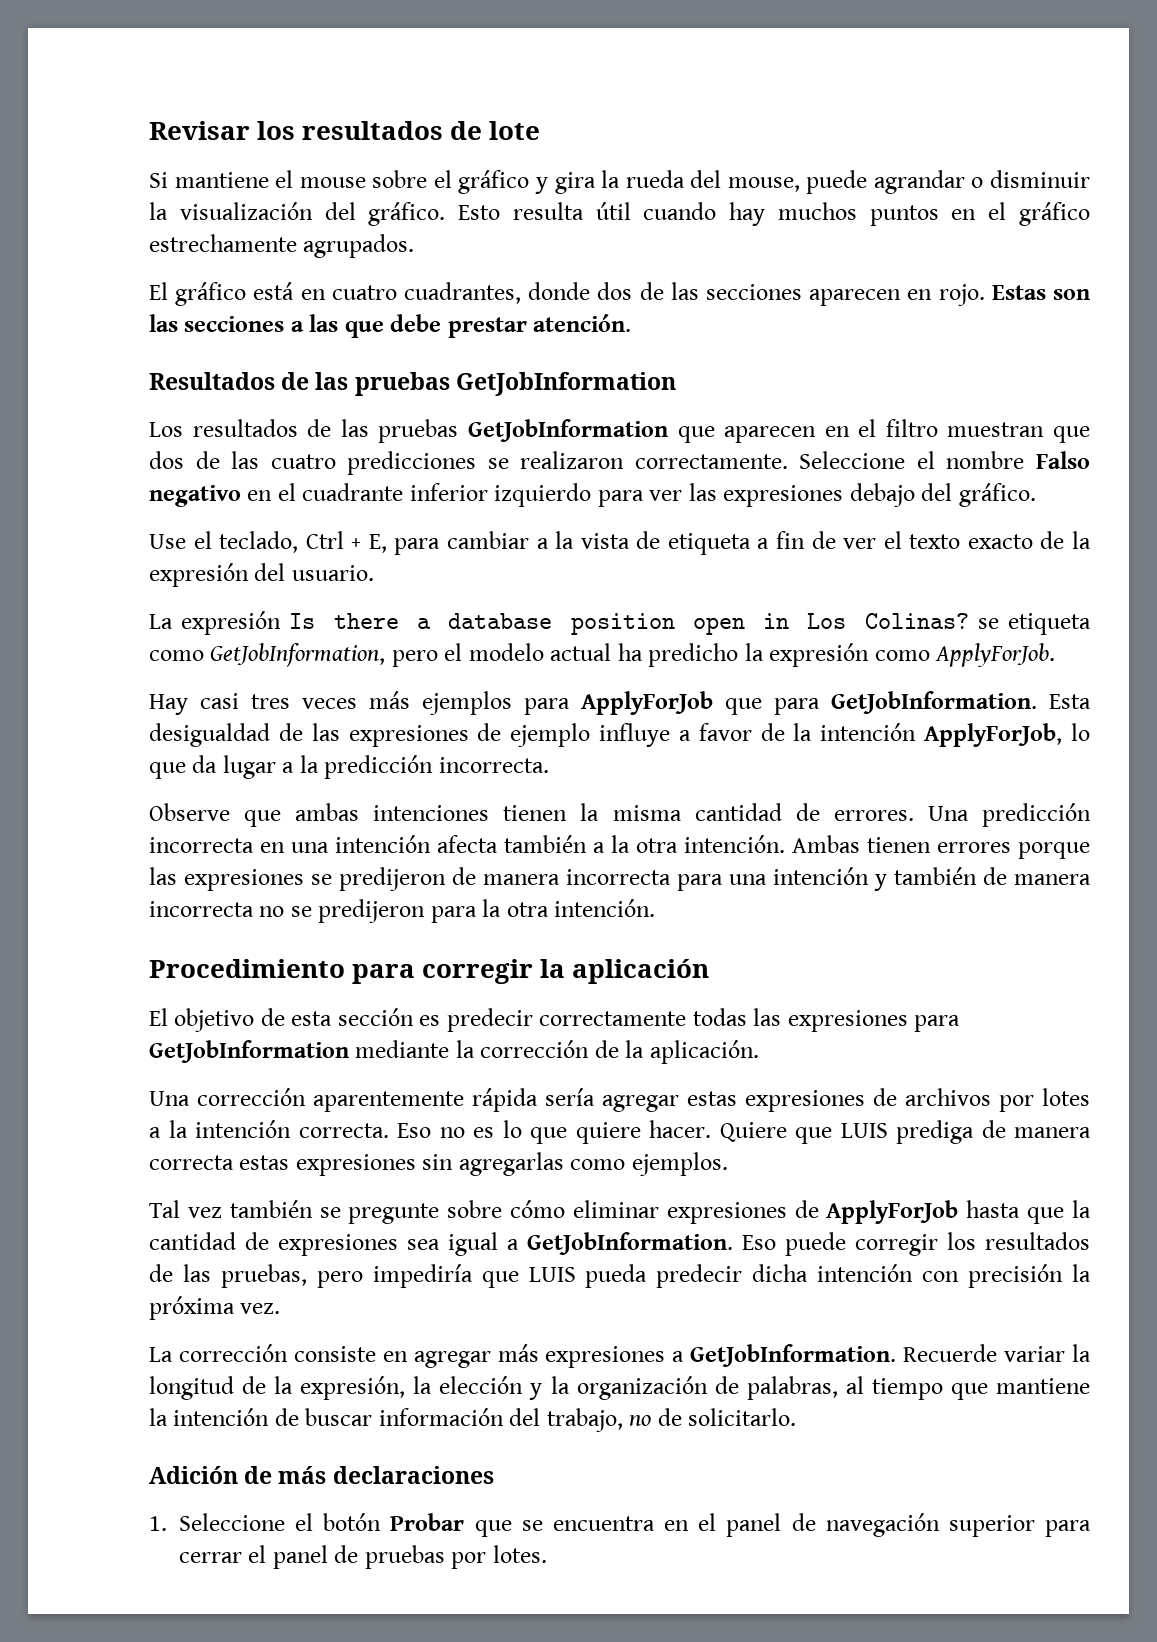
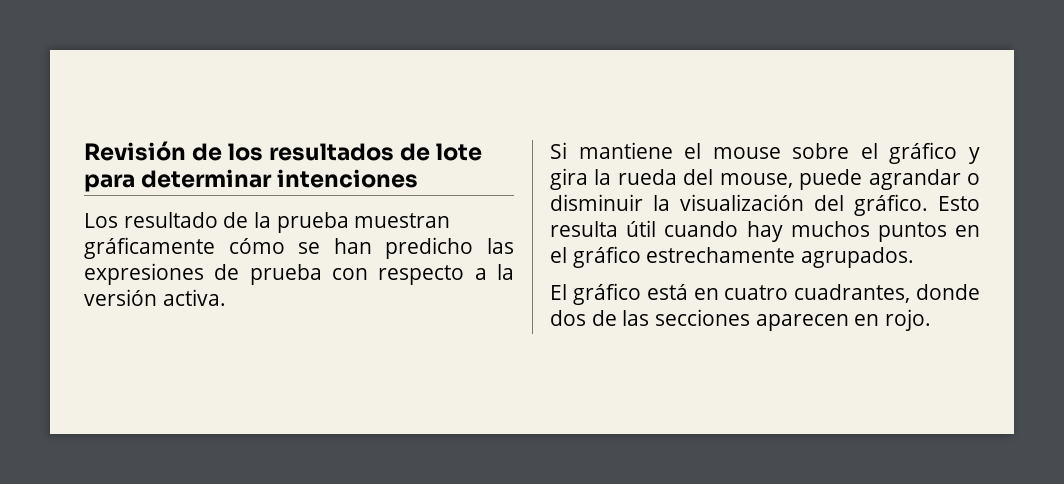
- Revisar los resultados de lote
+ Revisión de los resultados de lote para determinar intenciones
+ Los resultado de la prueba muestran gráficamente cómo se han predicho las expresiones de prueba con respecto a la versión activa.
- Estas son las secciones a las que debe prestar atención.
- Resultados de las pruebas GetJobInformation
- Los resultados de las pruebas GetJobInformation que aparecen en el filtro muestran que dos de las cuatro predicciones se realizaron correctamente. Seleccione el nombre Falso negativo en el cuadrante inferior izquierdo para ver las expresiones debajo del gráfico.
- Use el teclado, Ctrl + E, para cambiar a la vista de etiqueta a fin de ver el texto exacto de la expresión del usuario.
- La expresión Is there a database position open in Los Colinas? se etiqueta como GetJobInformation, pero el modelo actual ha predicho la expresión como ApplyForJob.
- Hay casi tres veces más ejemplos para ApplyForJob que para GetJobInformation. Esta desigualdad de las expresiones de ejemplo influye a favor de la intención ApplyForJob, lo que da lugar a la predicción incorrecta.
- Observe que ambas intenciones tienen la misma cantidad de errores. Una predicción incorrecta en una intención afecta también a la otra intención. Ambas tienen errores porque las expresiones se predijeron de manera incorrecta para una intención y también de manera incorrecta no se predijeron para la otra intención.
- Procedimiento para corregir la aplicación
- El objetivo de esta sección es predecir correctamente todas las expresiones para GetJobInformation mediante la corrección de la aplicación.
- Una corrección aparentemente rápida sería agregar estas expresiones de archivos por lotes a la intención correcta. Eso no es lo que quiere hacer. Quiere que LUIS prediga de manera correcta estas expresiones sin agregarlas como ejemplos.
- Tal vez también se pregunte sobre cómo eliminar expresiones de ApplyForJob hasta que la cantidad de expresiones sea igual a GetJobInformation. Eso puede corregir los resultados de las pruebas, pero impediría que LUIS pueda predecir dicha intención con precisión la próxima vez.
- La corrección consiste en agregar más expresiones a GetJobInformation. Recuerde variar la longitud de la expresión, la elección y la organización de palabras, al tiempo que mantiene la intención de buscar información del trabajo, no de solicitarlo.
- Adición de más declaraciones
- 1. Seleccione el botón Probar que se encuentra en el panel de navegación superior para cerrar el panel de pruebas por lotes.

